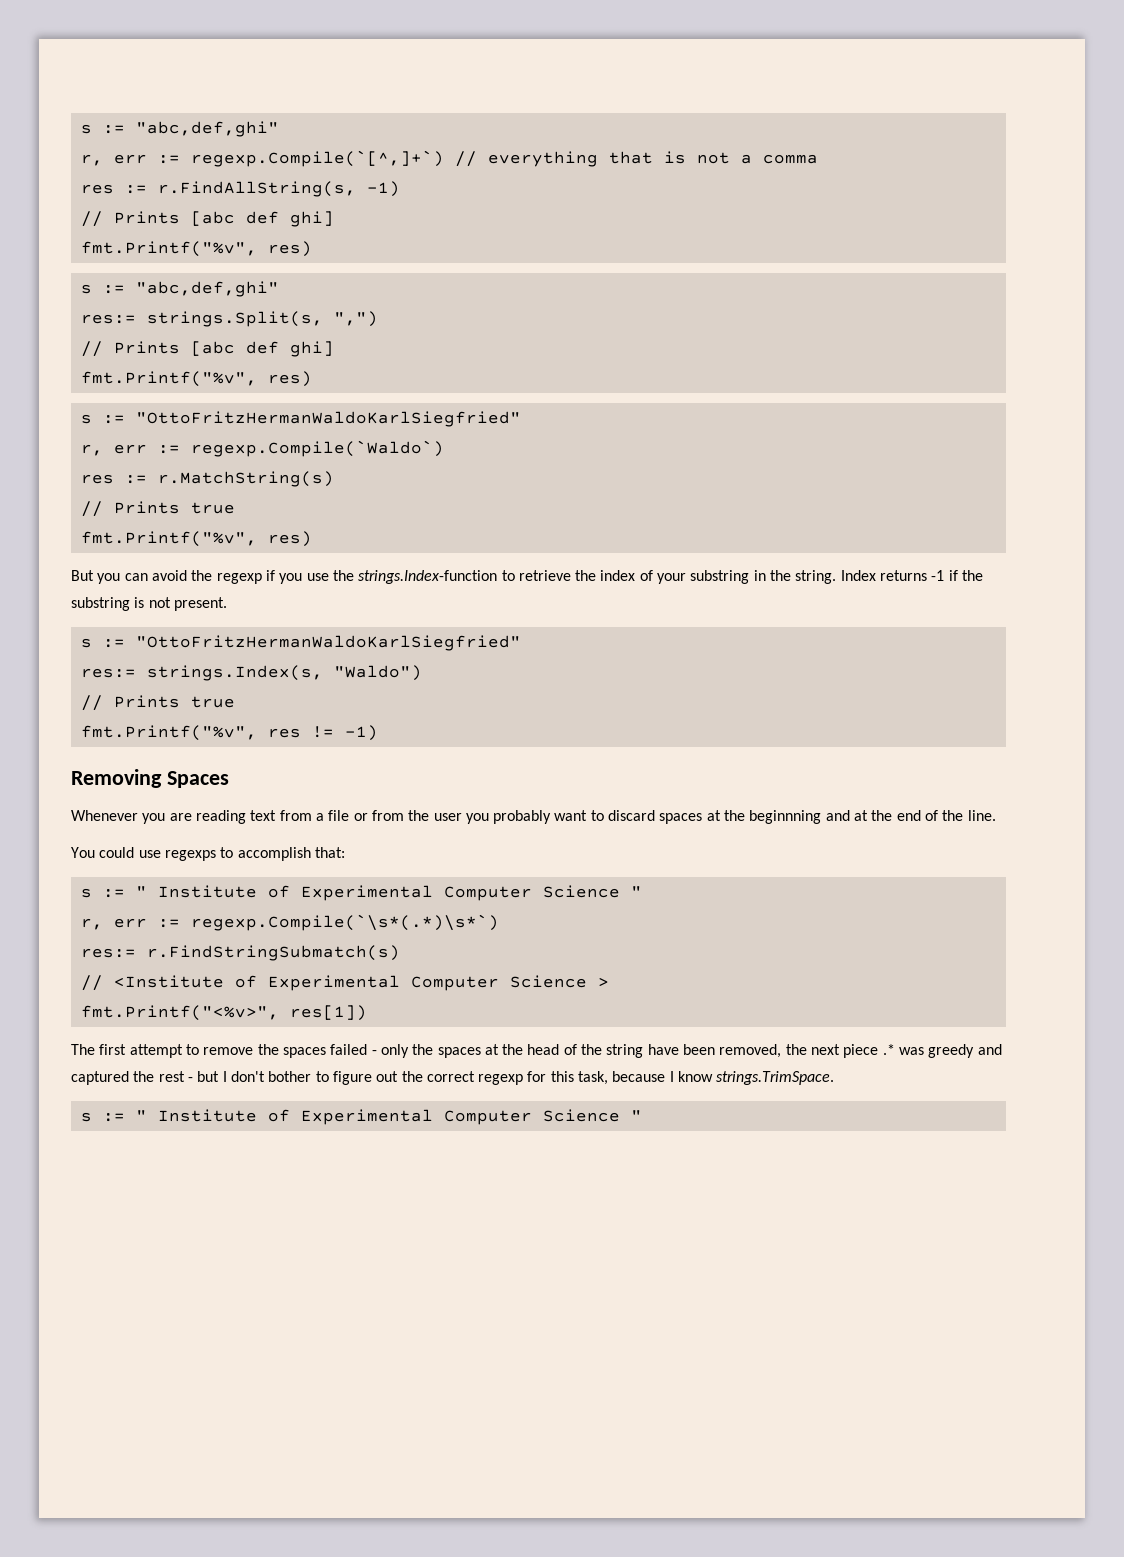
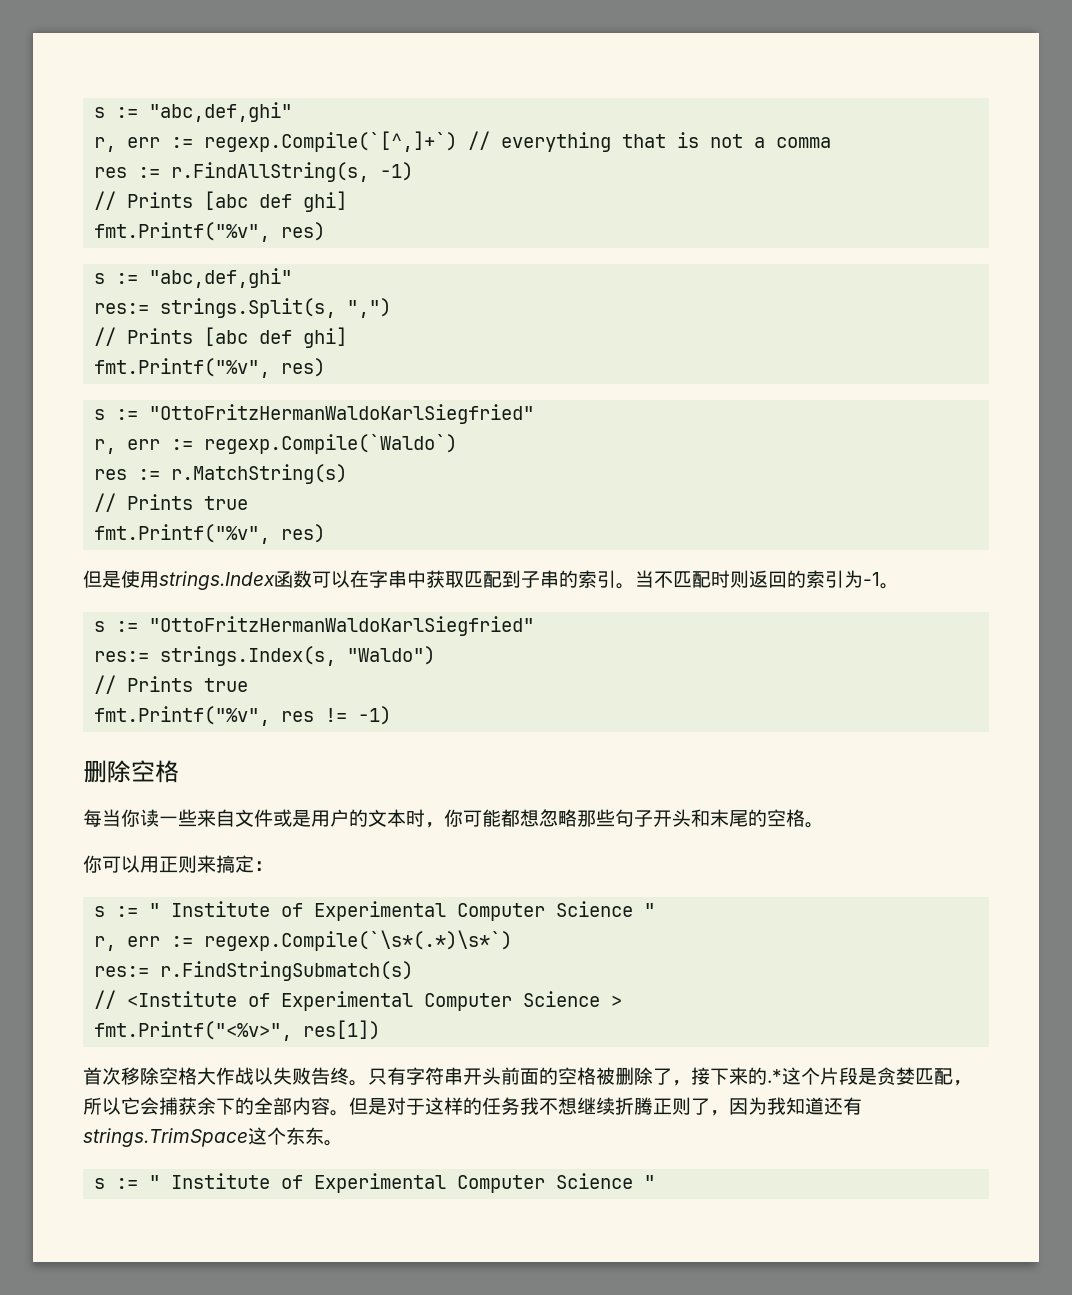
- But you can avoid the regexp if you use the strings.Index-function to retrieve the index of your substring in the string. Index returns -1 if the substring is not present.
+ 但是使用strings.Index函数可以在字串中获取匹配到子串的索引。当不匹配时则返回的索引为-1。
- Removing Spaces
- Whenever you are reading text from a file or from the user you probably want to discard spaces at the beginnning and at the end of the line.
- You could use regexps to accomplish that:
+ 删除空格
+ 每当你读一些来自文件或是用户的文本时，你可能都想忽略那些句子开头和末尾的空格。
+ 你可以用正则来搞定：
- The first attempt to remove the spaces failed - only the spaces at the head of the string have been removed, the next piece .* was greedy and captured the rest - but I don't bother to figure out the correct regexp for this task, because I know strings.TrimSpace.
+ 首次移除空格大作战以失败告终。只有字符串开头前面的空格被删除了，接下来的.*这个片段是贪婪匹配，所以它会捕获余下的全部内容。但是对于这样的任务我不想继续折腾正则了，因为我知道还有strings.TrimSpace这个东东。

